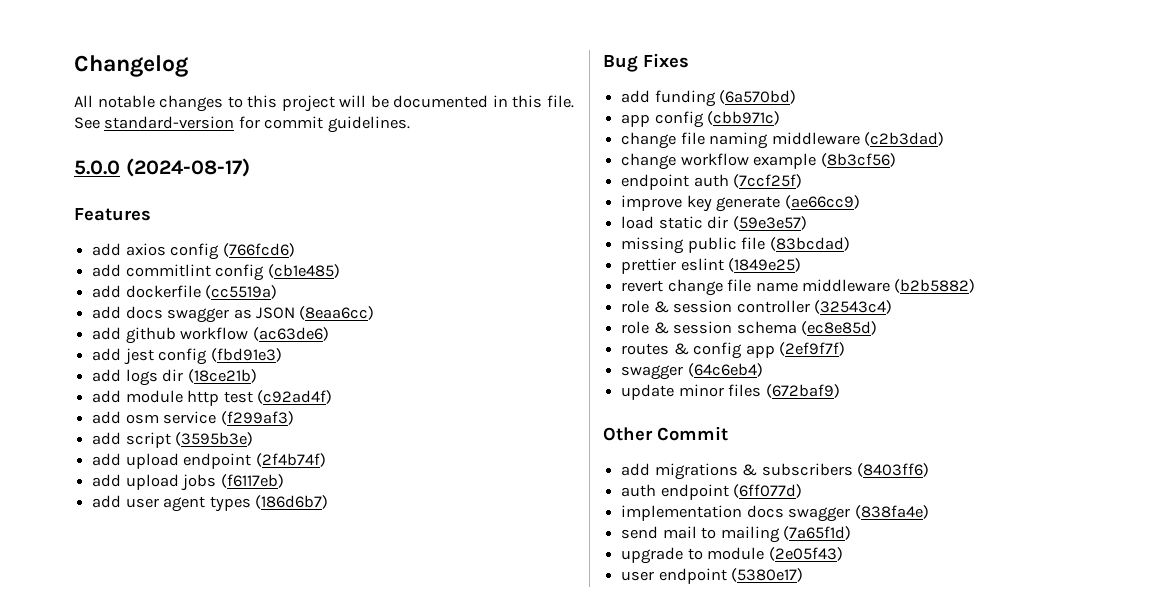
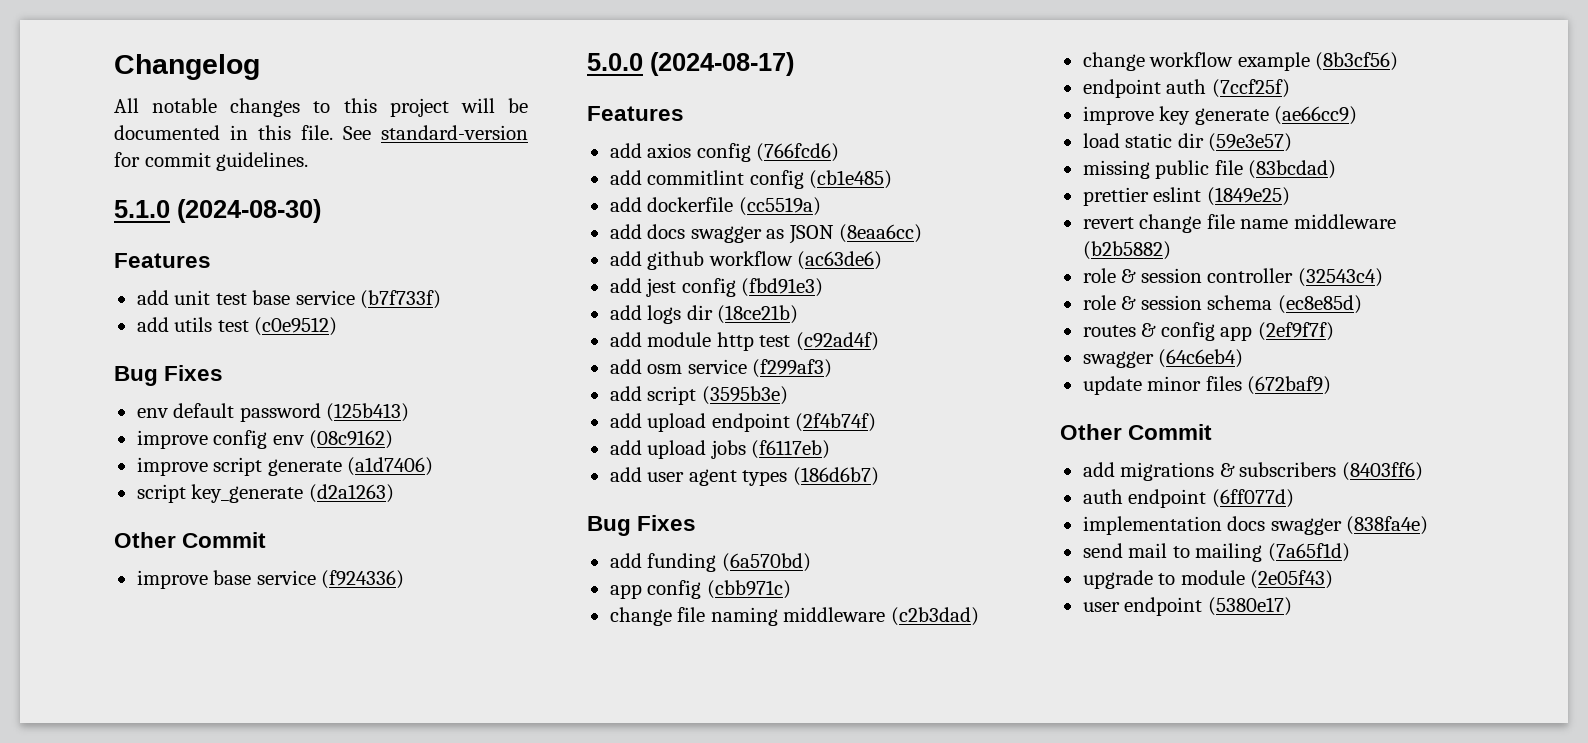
+ 5.1.0 (2024-08-30)
+ Features
+ add unit test base service (b7f733f)
+ add utils test (c0e9512)
+ Bug Fixes
+ env default password (125b413)
+ improve config env (08c9162)
+ improve script generate (a1d7406)
+ script key_generate (d2a1263)
+ Other Commit
+ improve base service (f924336)

